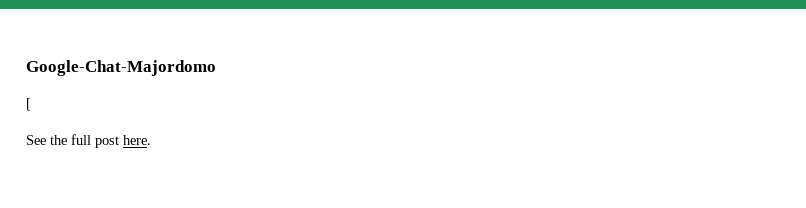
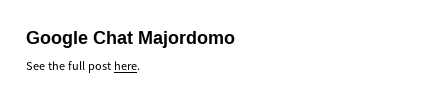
- Google-Chat-Majordomo
- [
+ Google Chat Majordomo

